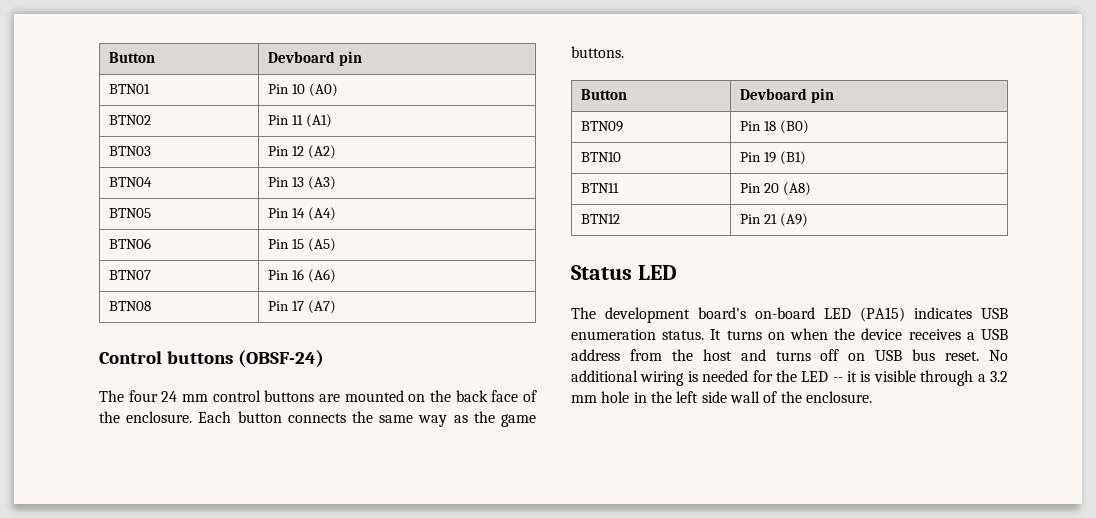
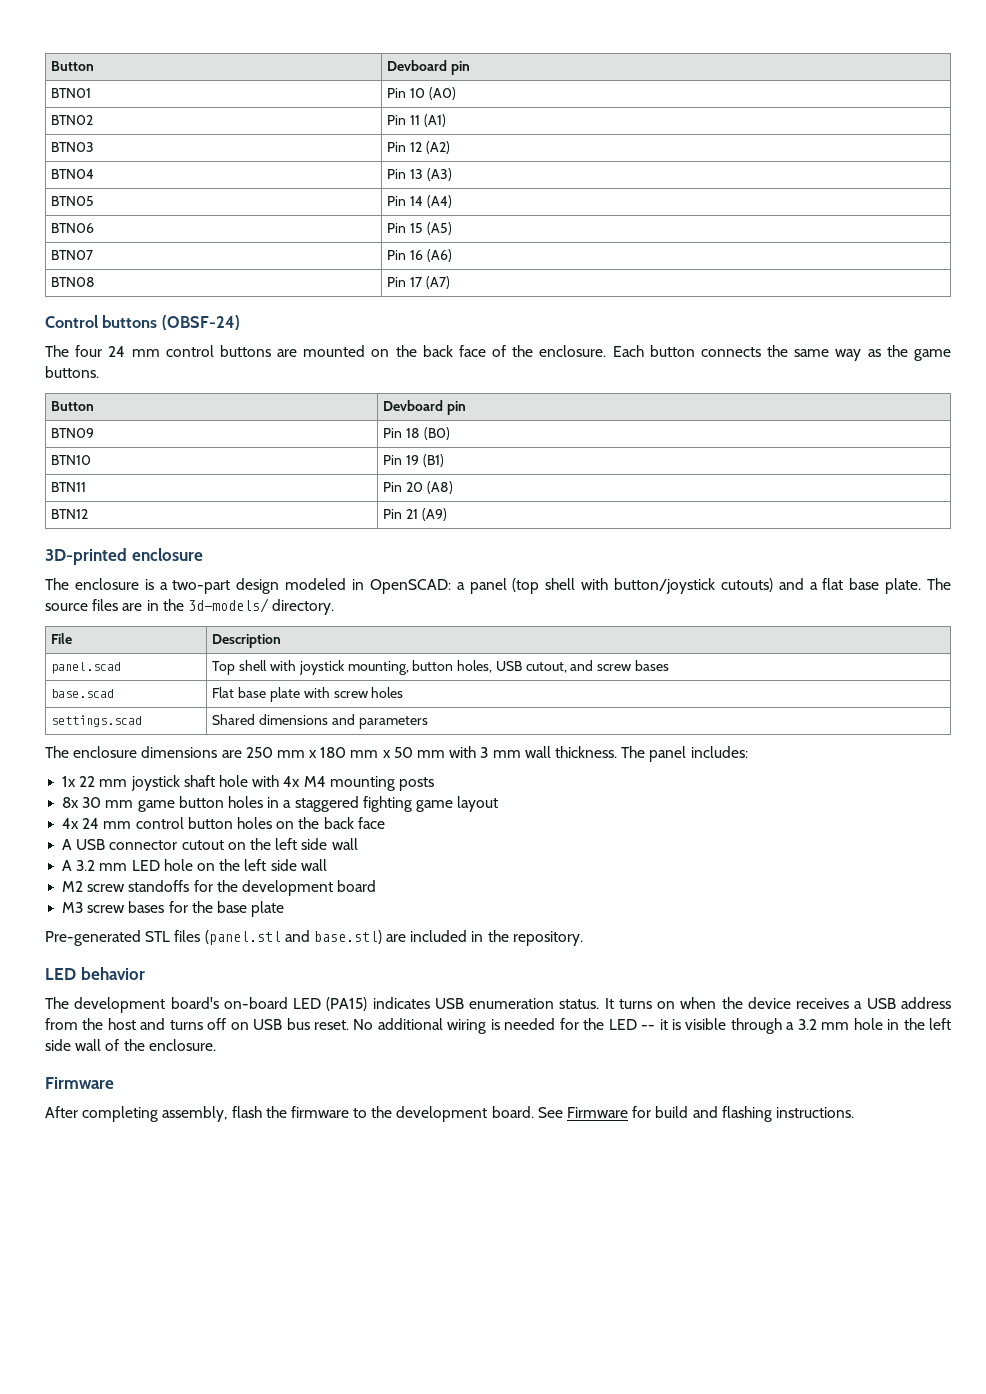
- Status LED
+ 3D-printed enclosure
+ The enclosure is a two-part design modeled in OpenSCAD: a panel (top shell with button/joystick cutouts) and a flat base plate. The source files are in the 3d-models/ directory.
+ File | Description
+ panel.scad | Top shell with joystick mounting, button holes, USB cutout, and screw bases
+ base.scad | Flat base plate with screw holes
+ settings.scad | Shared dimensions and parameters
+ The enclosure dimensions are 250 mm x 180 mm x 50 mm with 3 mm wall thickness. The panel includes:
+ 1x 22 mm joystick shaft hole with 4x M4 mounting posts
+ 8x 30 mm game button holes in a staggered fighting game layout
+ 4x 24 mm control button holes on the back face
+ A USB connector cutout on the left side wall
+ A 3.2 mm LED hole on the left side wall
+ M2 screw standoffs for the development board
+ M3 screw bases for the base plate
+ Pre-generated STL files (panel.stl and base.stl) are included in the repository.
+ LED behavior
  No additional wiring is needed for the LED -- it is visible through a 3.2 mm hole in the left side wall of the enclosure.
+ Firmware
+ After completing assembly, flash the firmware to the development board. See Firmware for build and flashing instructions.

